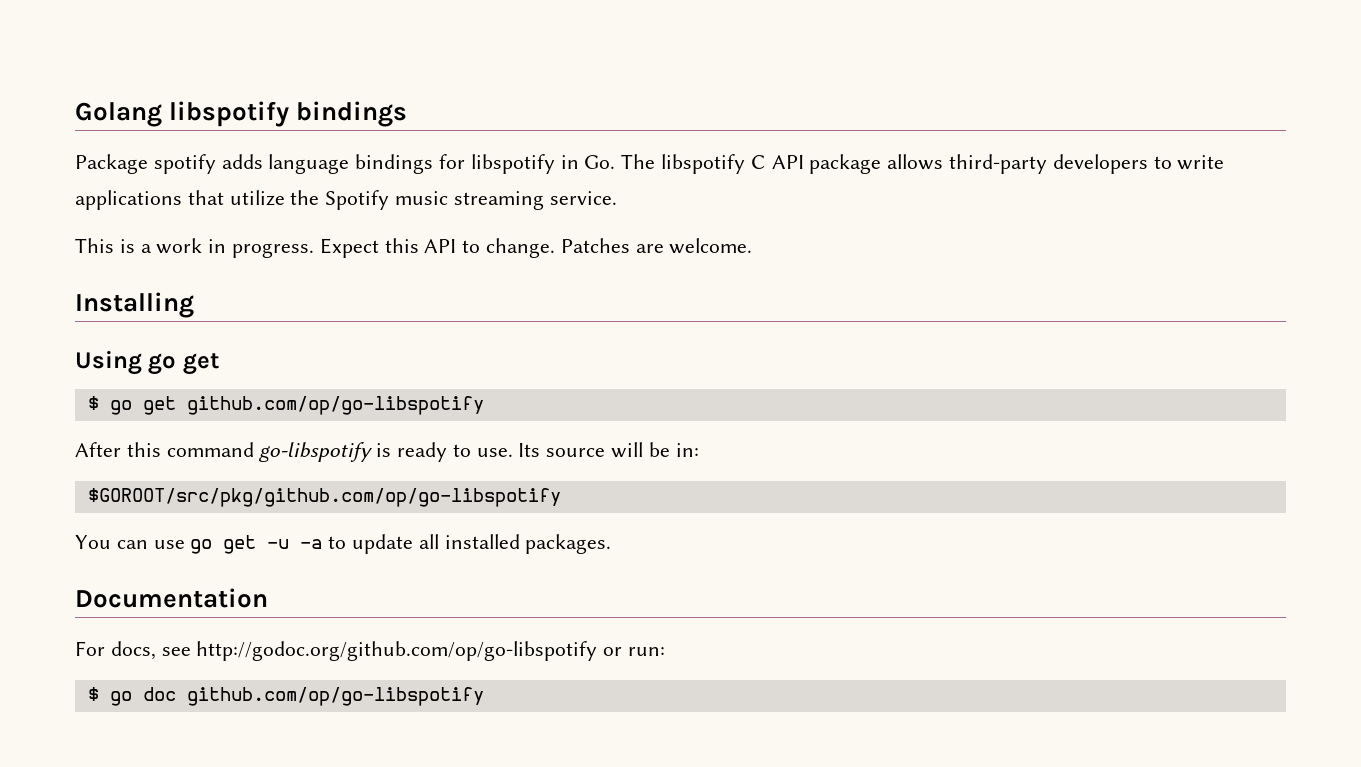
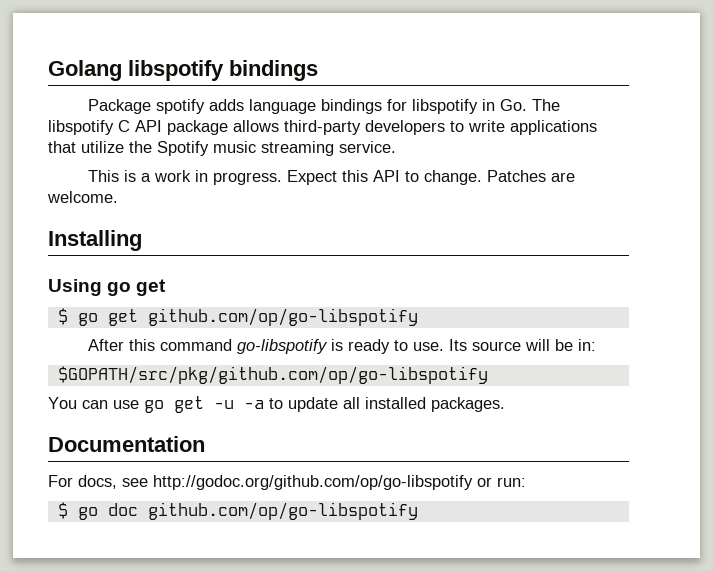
- $GOROOT/src/pkg/github.com/op/go-libspotify
+ $GOPATH/src/pkg/github.com/op/go-libspotify

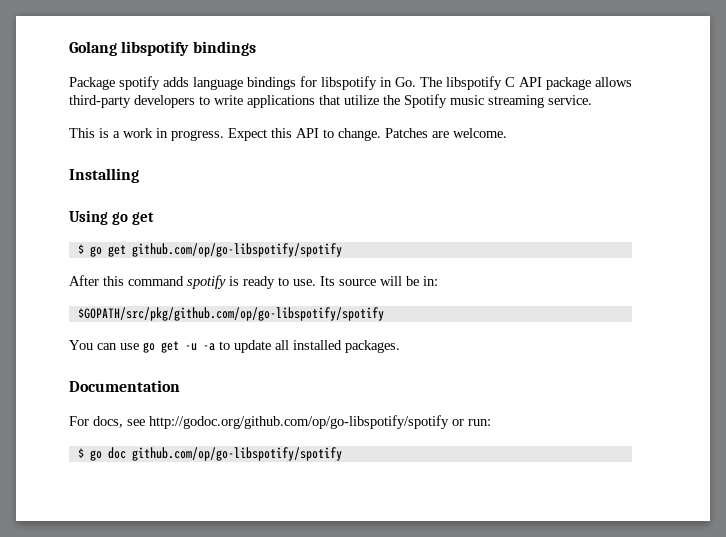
- $ go get github.com/op/go-libspotify
+ $ go get github.com/op/go-libspotify/spotify
- After this command go-libspotify is ready to use.
+ After this command spotify is ready to use.
- $GOPATH/src/pkg/github.com/op/go-libspotify
+ $GOPATH/src/pkg/github.com/op/go-libspotify/spotify
- For docs, see http://godoc.org/github.com/op/go-libspotify or run:
+ For docs, see http://godoc.org/github.com/op/go-libspotify/spotify or run:
- $ go doc github.com/op/go-libspotify
+ $ go doc github.com/op/go-libspotify/spotify

